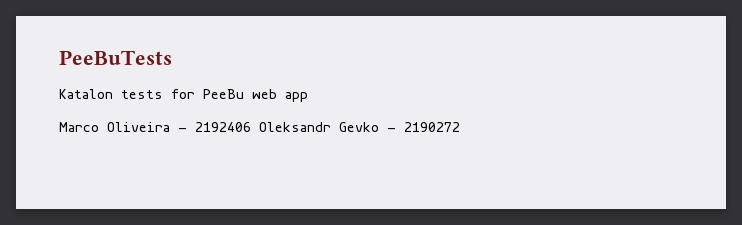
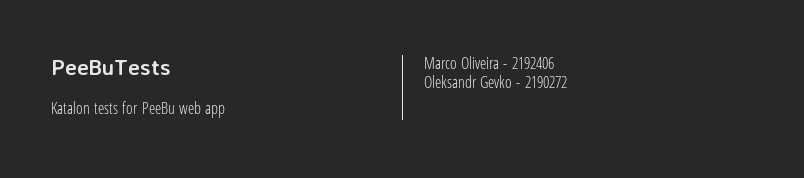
- Marco Oliveira - 2192406 Oleksandr Gevko - 2190272
+ Marco Oliveira - 2192406
+ Oleksandr Gevko - 2190272

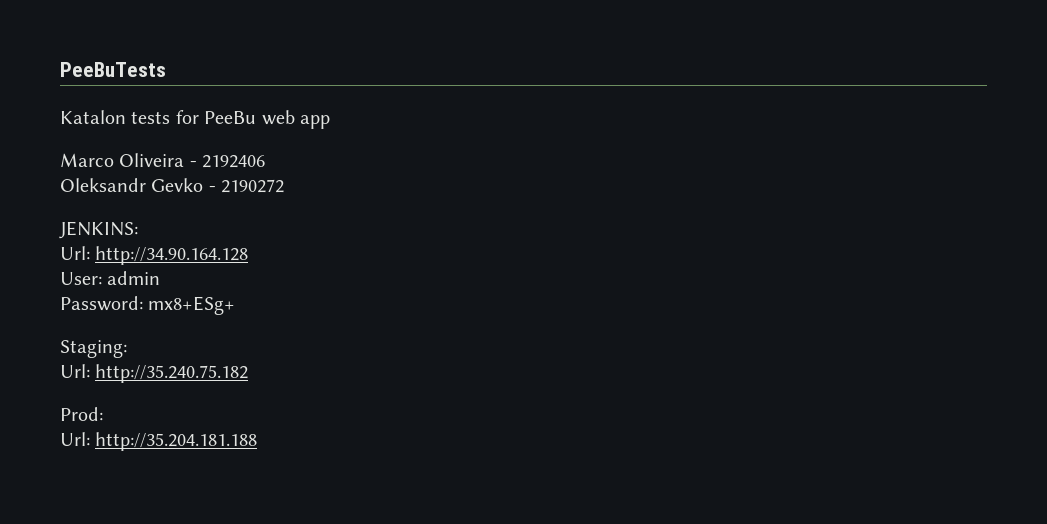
+ JENKINS:
+ Url: http://34.90.164.128
+ User: admin
+ Password: mx8+ESg+
+ Staging:
+ Url: http://35.240.75.182
+ Prod:
+ Url: http://35.204.181.188

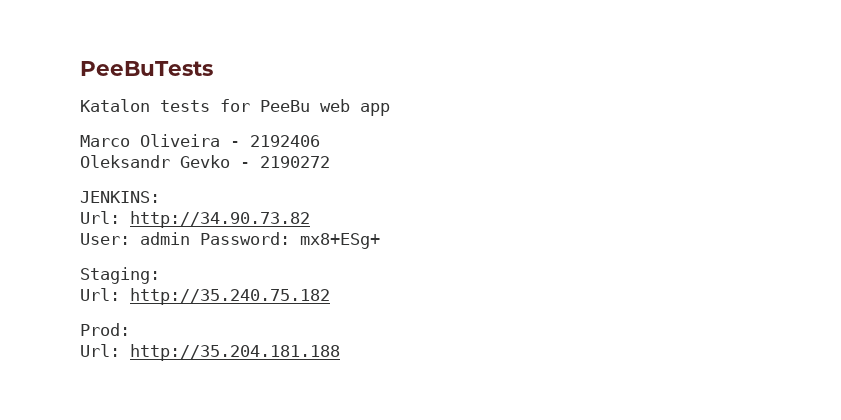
- Url: http://34.90.164.128
+ Url: http://34.90.73.82
- User: admin
- Password: mx8+ESg+
+ User: admin Password: mx8+ESg+

